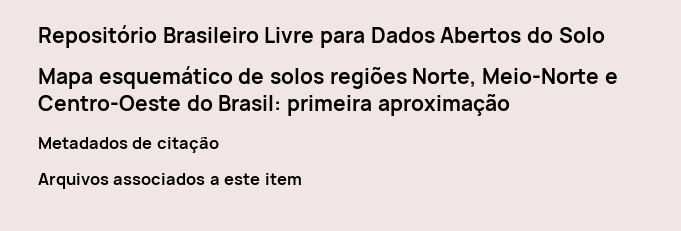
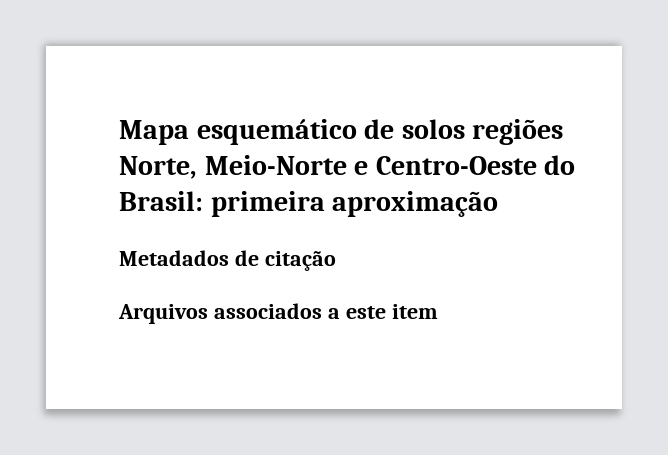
- Repositório Brasileiro Livre para Dados Abertos do Solo

